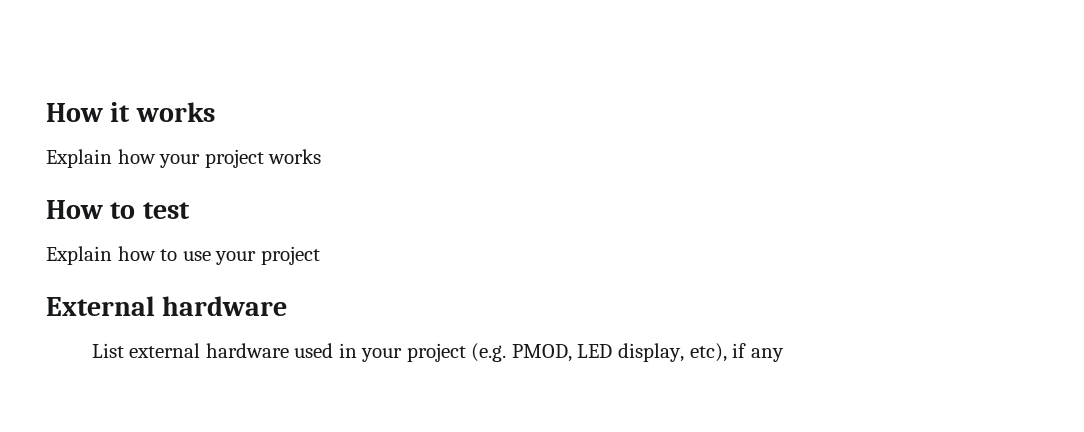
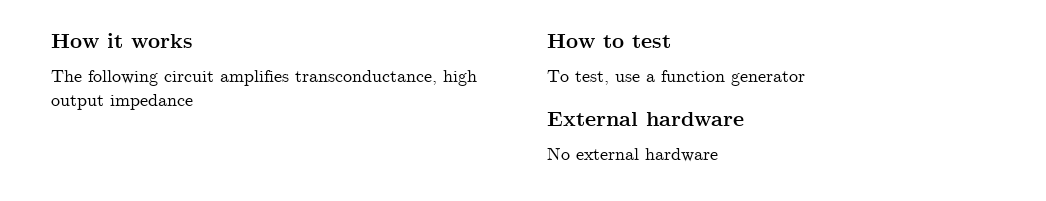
- Explain how your project works
+ The following circuit amplifies transconductance, high output impedance
  How to test
- Explain how to use your project
+ To test, use a function generator
- List external hardware used in your project (e.g. PMOD, LED display, etc), if any
+ No external hardware

